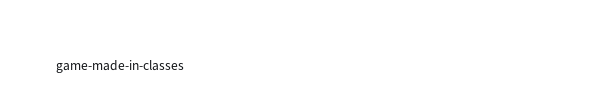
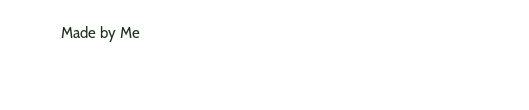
- game-made-in-classes
+ Made by Me

